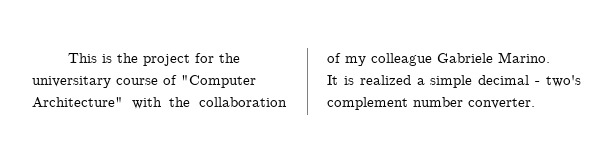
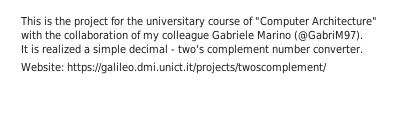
- This is the project for the universitary course of "Computer Architecture" with the collaboration of my colleague Gabriele Marino.
+ This is the project for the universitary course of "Computer Architecture" with the collaboration of my colleague Gabriele Marino (@GabriM97).
+ Website: https://galileo.dmi.unict.it/projects/twoscomplement/

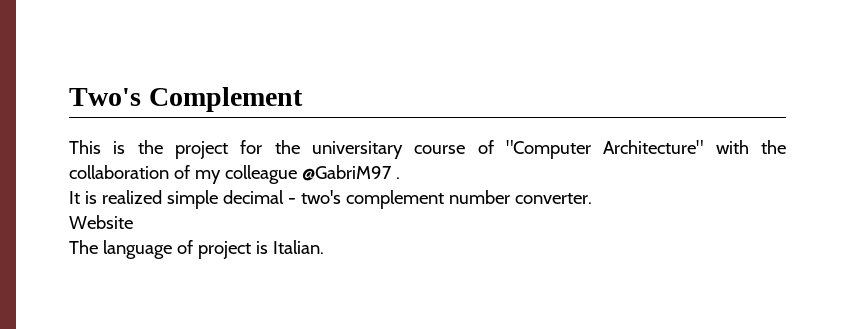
+ Two's Complement
- This is the project for the universitary course of "Computer Architecture" with the collaboration of my colleague Gabriele Marino (@GabriM97).
+ This is the project for the universitary course of "Computer Architecture" with the collaboration of my colleague @GabriM97 .
- It is realized a simple decimal - two's complement number converter.
+ It is realized simple decimal - two's complement number converter.
- Website: https://galileo.dmi.unict.it/projects/twoscomplement/
+ Website
+ The language of project is Italian.

